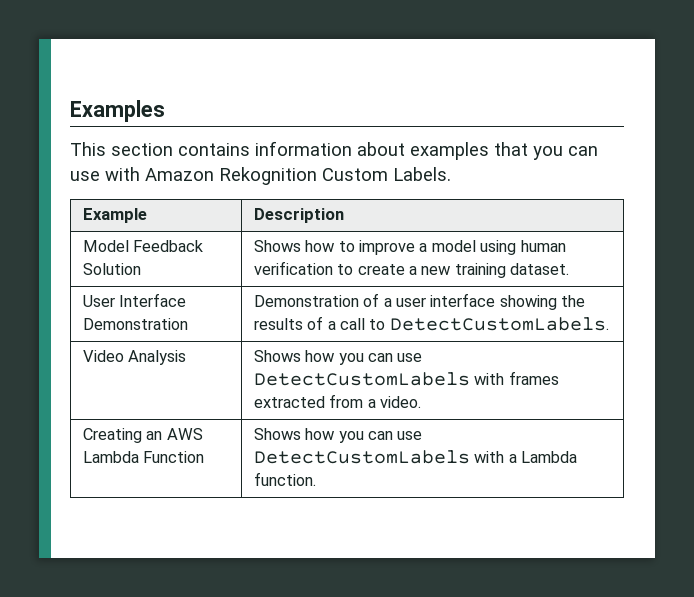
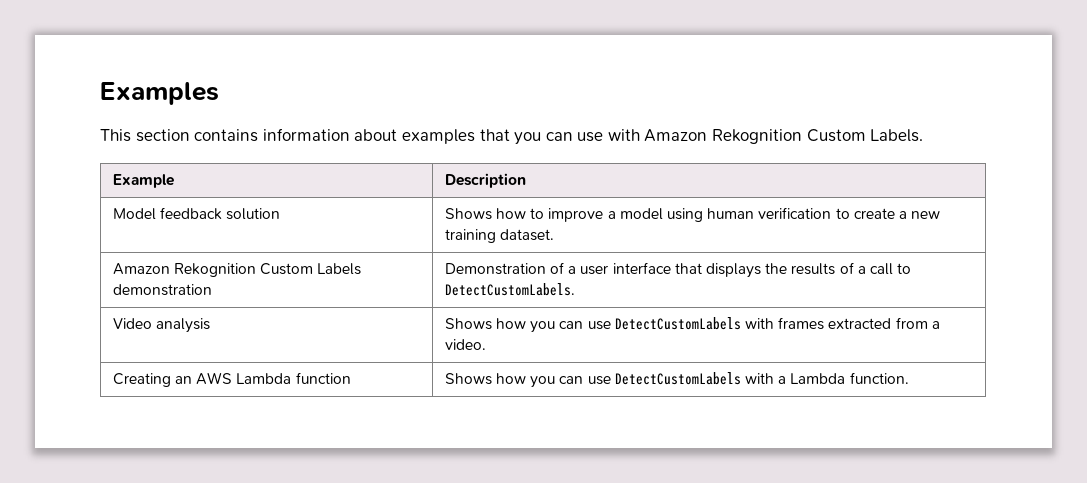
- Model Feedback Solution | Shows how to improve a model using human verification to create a new training dataset.
+ Model feedback solution | Shows how to improve a model using human verification to create a new training dataset.
- User Interface Demonstration | Demonstration of a user interface showing the results of a call to DetectCustomLabels.
+ Amazon Rekognition Custom Labels demonstration | Demonstration of a user interface that displays the results of a call to DetectCustomLabels.
- Video Analysis | Shows how you can use DetectCustomLabels with frames extracted from a video.
+ Video analysis | Shows how you can use DetectCustomLabels with frames extracted from a video.
- Creating an AWS Lambda Function | Shows how you can use DetectCustomLabels with a Lambda function.
+ Creating an AWS Lambda function | Shows how you can use DetectCustomLabels with a Lambda function.

